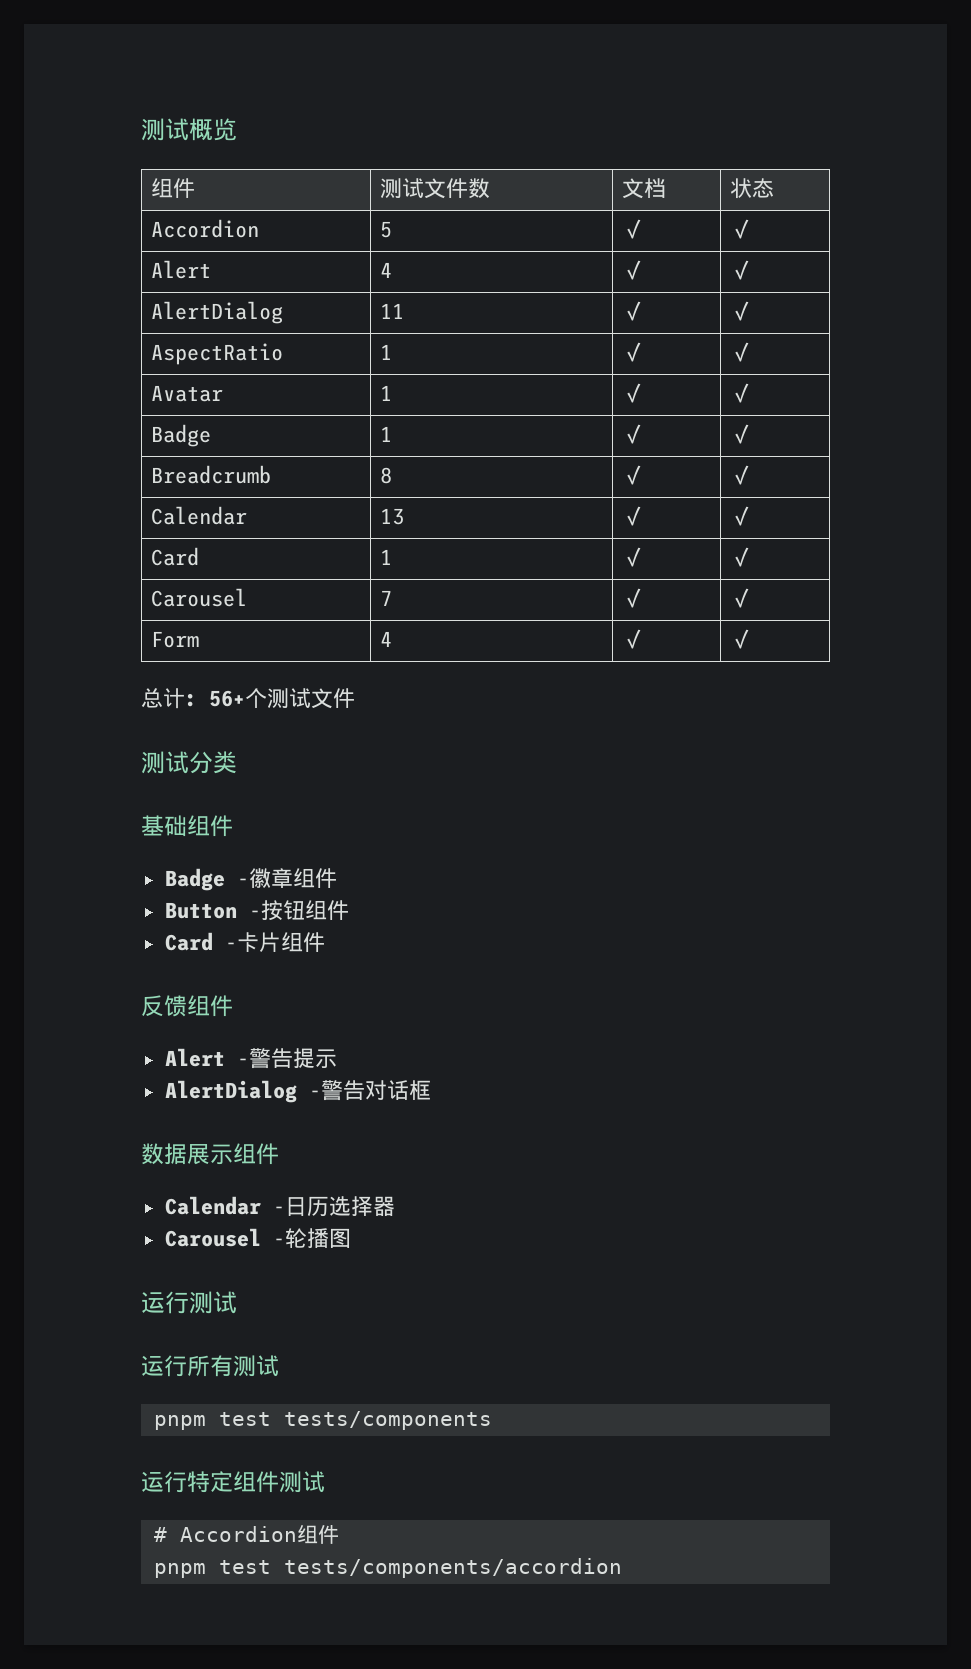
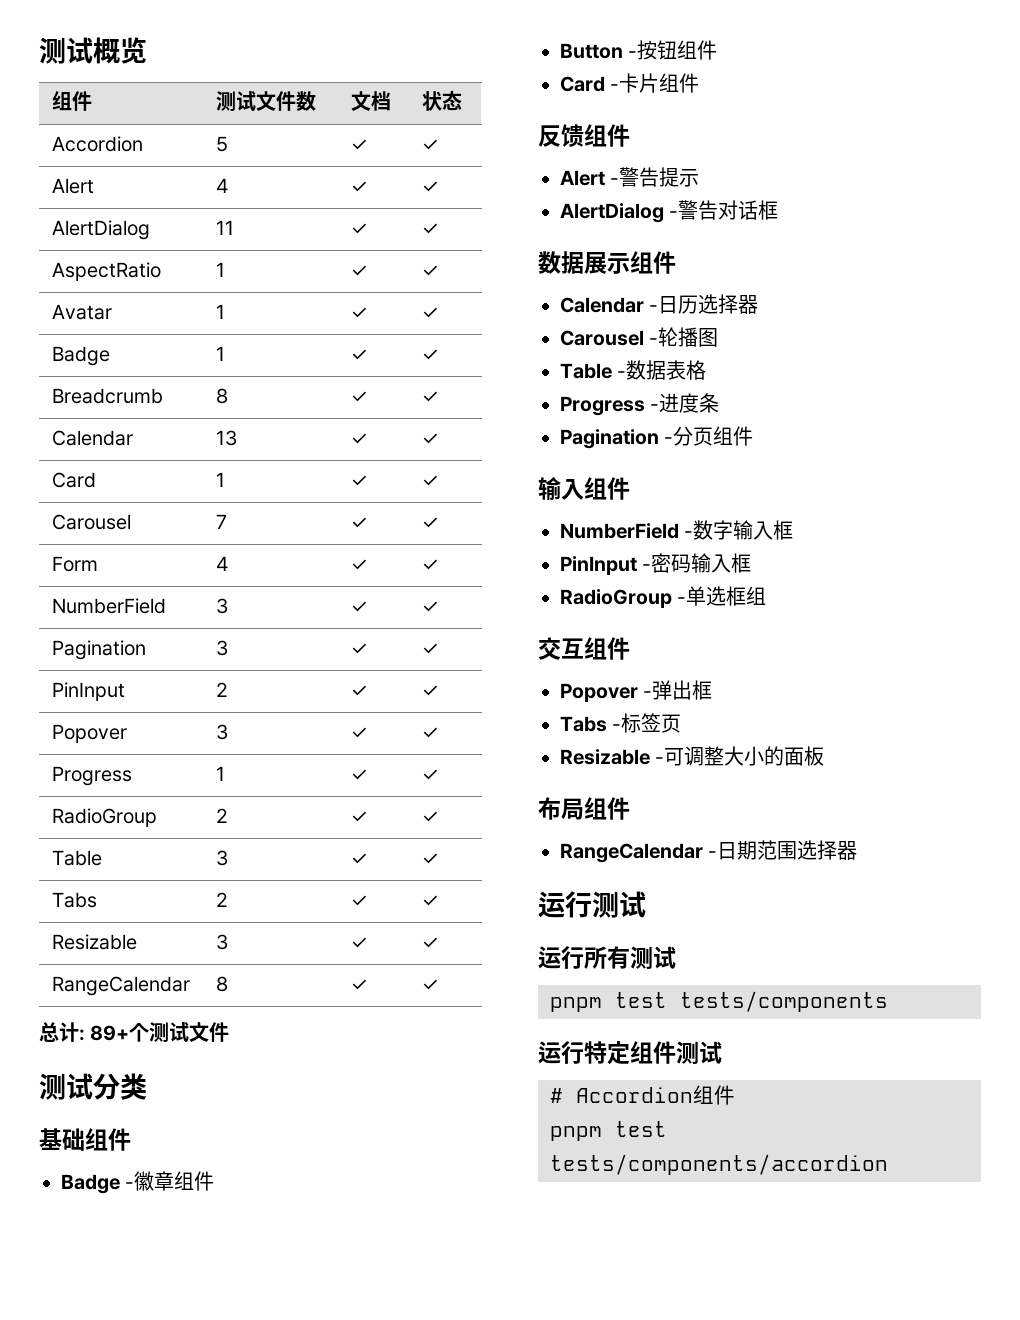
+ NumberField | 3 | ✓ | ✓
+ Pagination | 3 | ✓ | ✓
+ PinInput | 2 | ✓ | ✓
+ Popover | 3 | ✓ | ✓
+ Progress | 1 | ✓ | ✓
+ RadioGroup | 2 | ✓ | ✓
+ Table | 3 | ✓ | ✓
+ Tabs | 2 | ✓ | ✓
+ Resizable | 3 | ✓ | ✓
+ RangeCalendar | 8 | ✓ | ✓
- 总计: 56+个测试文件
+ 总计: 89+个测试文件
+ Table -数据表格
+ Progress -进度条
+ Pagination -分页组件
+ 输入组件
+ NumberField -数字输入框
+ PinInput -密码输入框
+ RadioGroup -单选框组
+ 交互组件
+ Popover -弹出框
+ Tabs -标签页
+ Resizable -可调整大小的面板
+ 布局组件
+ RangeCalendar -日期范围选择器

